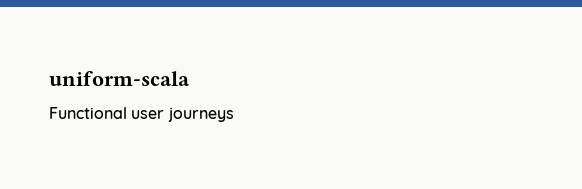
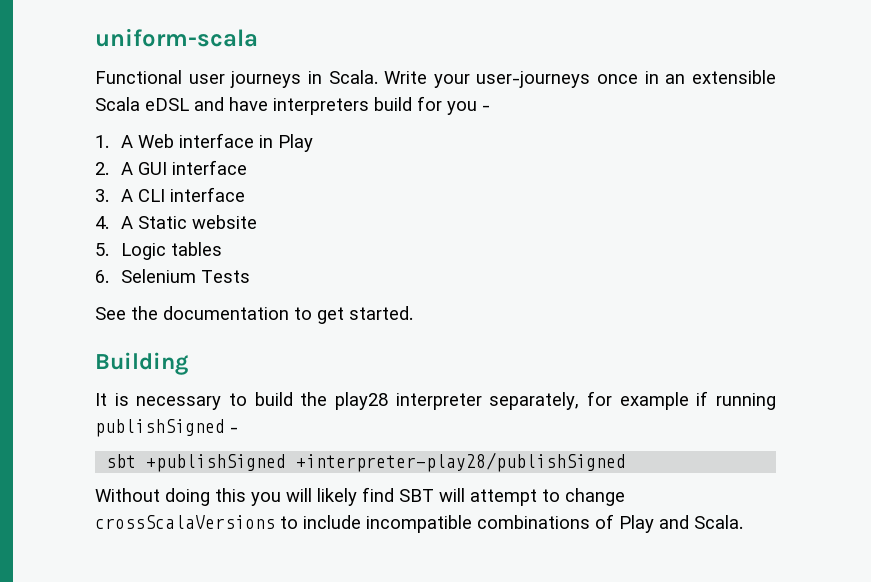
- Functional user journeys
+ Functional user journeys in Scala. Write your user-journeys once in an extensible Scala eDSL and have interpreters build for you -
+ 1. A Web interface in Play
+ 2. A GUI interface
+ 3. A CLI interface
+ 4. A Static website
+ 5. Logic tables
+ 6. Selenium Tests
+ See the documentation to get started.
+ Building
+ It is necessary to build the play28 interpreter separately, for example if running publishSigned -
+ sbt +publishSigned +interpreter-play28/publishSigned
+ Without doing this you will likely find SBT will attempt to change crossScalaVersions to include incompatible combinations of Play and Scala.

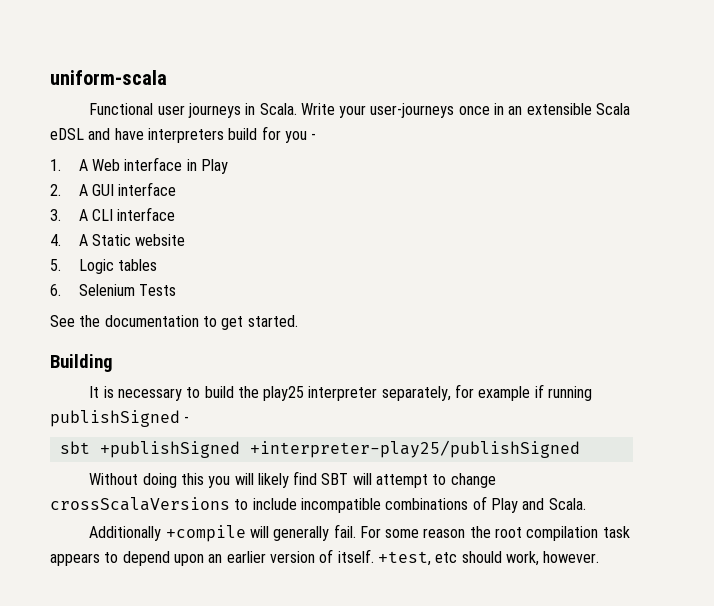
- It is necessary to build the play28 interpreter separately, for example if running publishSigned -
+ It is necessary to build the play25 interpreter separately, for example if running publishSigned -
- sbt +publishSigned +interpreter-play28/publishSigned
+ sbt +publishSigned +interpreter-play25/publishSigned
+ Additionally +compile will generally fail. For some reason the root compilation task appears to depend upon an earlier version of itself. +test, etc should work, however.

